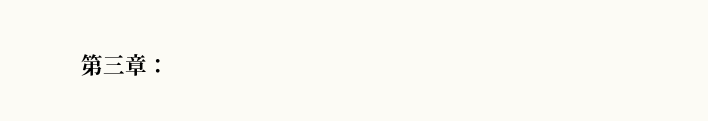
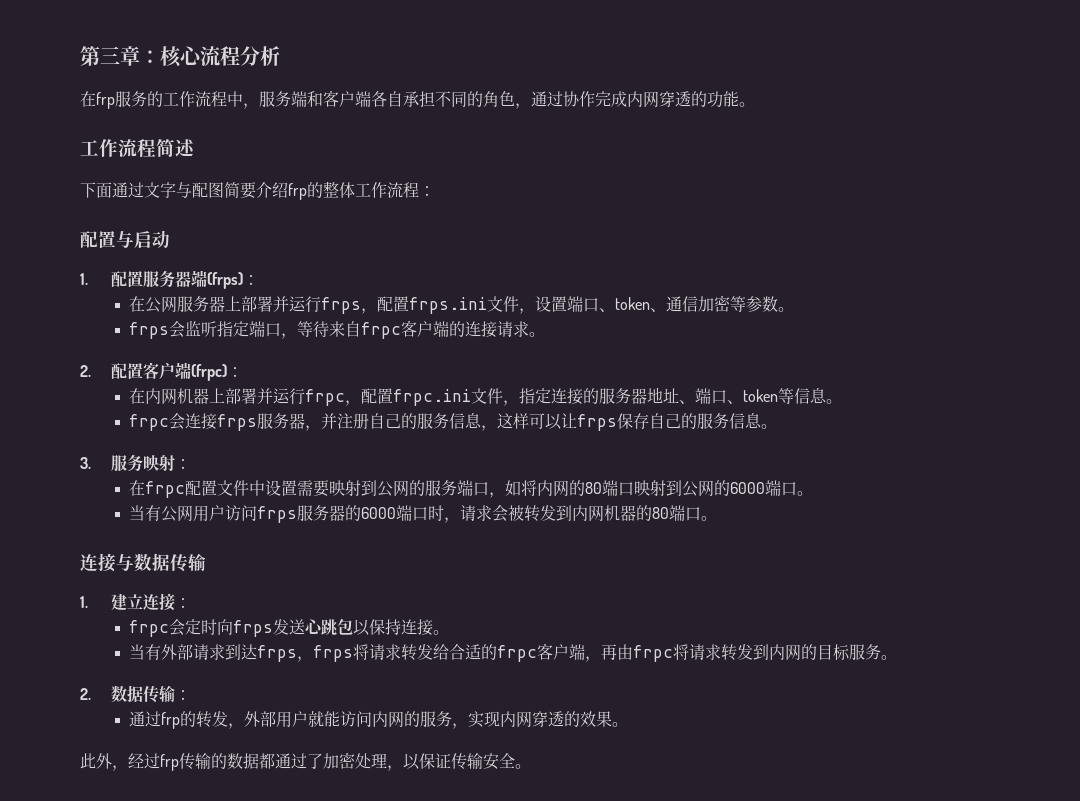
- 第三章：
+ 第三章：核心流程分析
+ 在frp服务的工作流程中，服务端和客户端各自承担不同的角色，通过协作完成内网穿透的功能。
+ 工作流程简述
+ 下面通过文字与配图简要介绍frp的整体工作流程：
+ 配置与启动
+ 1.配置服务器端(frps)：
+ 在公网服务器上部署并运行frps，配置frps.ini文件，设置端口、token、通信加密等参数。
+ frps会监听指定端口，等待来自frpc客户端的连接请求。
+ 2.配置客户端(frpc)：
+ 在内网机器上部署并运行frpc，配置frpc.ini文件，指定连接的服务器地址、端口、token等信息。
+ frpc会连接frps服务器，并注册自己的服务信息，这样可以让frps保存自己的服务信息。
+ 3.服务映射：
+ 在frpc配置文件中设置需要映射到公网的服务端口，如将内网的80端口映射到公网的6000端口。
+ 当有公网用户访问frps服务器的6000端口时，请求会被转发到内网机器的80端口。
+ 连接与数据传输
+ 1.建立连接：
+ frpc会定时向frps发送心跳包以保持连接。
+ 当有外部请求到达frps，frps将请求转发给合适的frpc客户端，再由frpc将请求转发到内网的目标服务。
+ 2.数据传输：
+ 通过frp的转发，外部用户就能访问内网的服务，实现内网穿透的效果。
+ 此外，经过frp传输的数据都通过了加密处理，以保证传输安全。

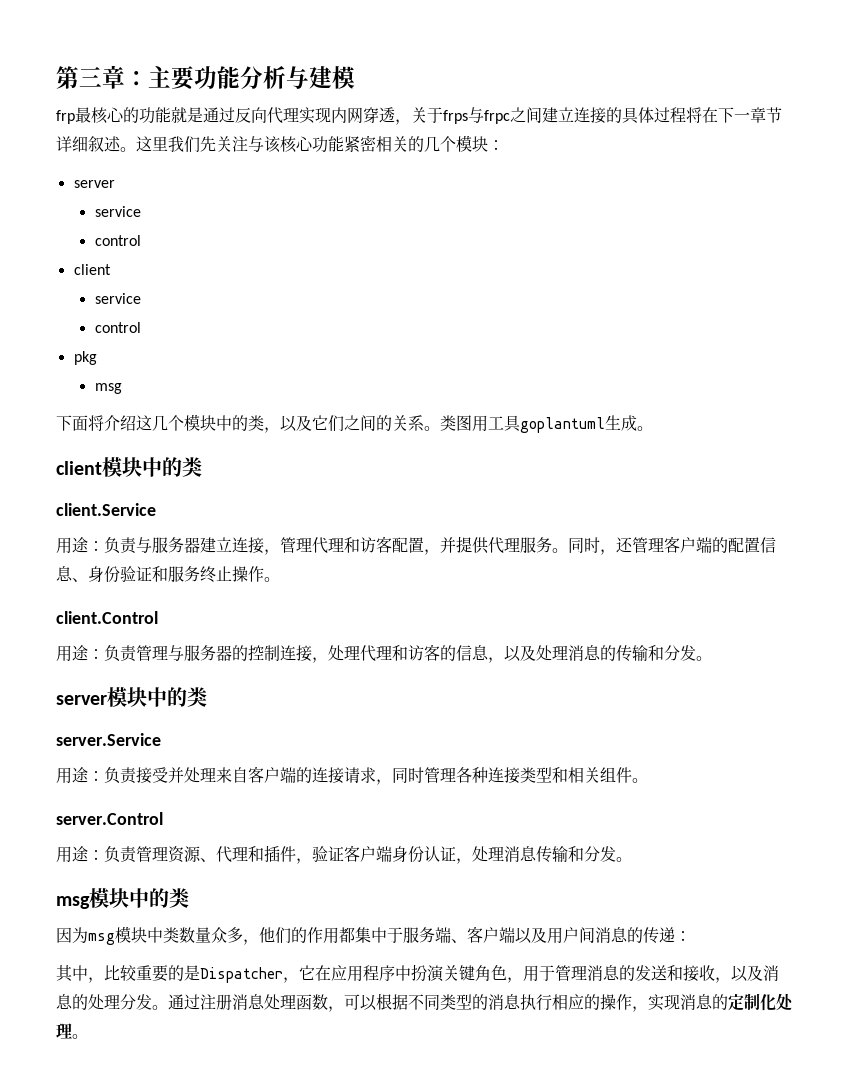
- 第三章：核心流程分析
- 在frp服务的工作流程中，服务端和客户端各自承担不同的角色，通过协作完成内网穿透的功能。
- 工作流程简述
- 下面通过文字与配图简要介绍frp的整体工作流程：
- 配置与启动
- 1.配置服务器端(frps)：
- 在公网服务器上部署并运行frps，配置frps.ini文件，设置端口、token、通信加密等参数。
- frps会监听指定端口，等待来自frpc客户端的连接请求。
- 2.配置客户端(frpc)：
- 在内网机器上部署并运行frpc，配置frpc.ini文件，指定连接的服务器地址、端口、token等信息。
- frpc会连接frps服务器，并注册自己的服务信息，这样可以让frps保存自己的服务信息。
- 3.服务映射：
- 在frpc配置文件中设置需要映射到公网的服务端口，如将内网的80端口映射到公网的6000端口。
- 当有公网用户访问frps服务器的6000端口时，请求会被转发到内网机器的80端口。
- 连接与数据传输
- 1.建立连接：
- frpc会定时向frps发送心跳包以保持连接。
- 当有外部请求到达frps，frps将请求转发给合适的frpc客户端，再由frpc将请求转发到内网的目标服务。
- 2.数据传输：
- 通过frp的转发，外部用户就能访问内网的服务，实现内网穿透的效果。
- 此外，经过frp传输的数据都通过了加密处理，以保证传输安全。
+ 第三章：主要功能分析与建模
+ frp最核心的功能就是通过反向代理实现内网穿透，关于frps与frpc之间建立连接的具体过程将在下一章节详细叙述。这里我们先关注与该核心功能紧密相关的几个模块：
+ server
+ service
+ control
+ client
+ service
+ control
+ pkg
+ msg
+ 下面将介绍这几个模块中的类，以及它们之间的关系。类图用工具goplantuml生成。
+ client模块中的类
+ client.Service
+ 用途：负责与服务器建立连接，管理代理和访客配置，并提供代理服务。同时，还管理客户端的配置信息、身份验证和服务终止操作。
+ client.Control
+ 用途：负责管理与服务器的控制连接，处理代理和访客的信息，以及处理消息的传输和分发。
+ server模块中的类
+ server.Service
+ 用途：负责接受并处理来自客户端的连接请求，同时管理各种连接类型和相关组件。
+ server.Control
+ 用途：负责管理资源、代理和插件，验证客户端身份认证，处理消息传输和分发。
+ msg模块中的类
+ 因为msg模块中类数量众多，他们的作用都集中于服务端、客户端以及用户间消息的传递：
+ 其中，比较重要的是Dispatcher，它在应用程序中扮演关键角色，用于管理消息的发送和接收，以及消息的处理分发。通过注册消息处理函数，可以根据不同类型的消息执行相应的操作，实现消息的定制化处理。

